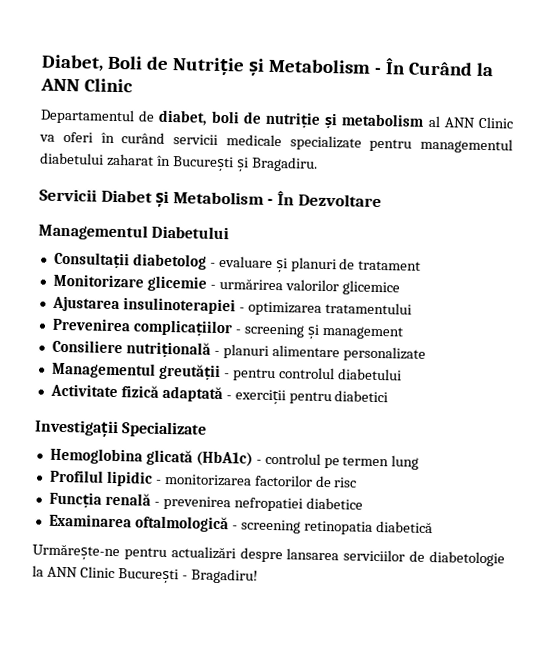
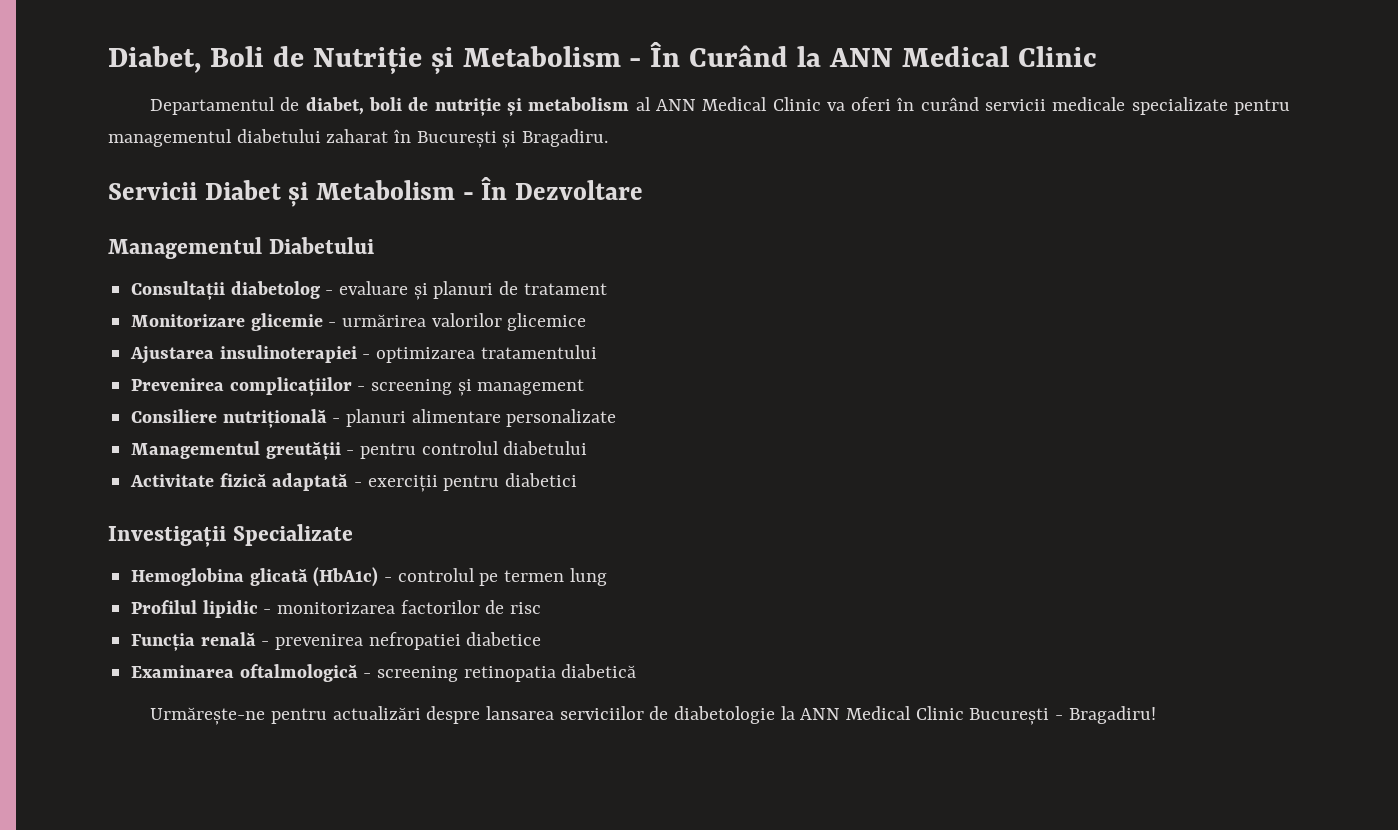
- Diabet, Boli de Nutriție și Metabolism - În Curând la ANN Clinic
+ Diabet, Boli de Nutriție și Metabolism - În Curând la ANN Medical Clinic
- Departamentul de diabet, boli de nutriție și metabolism al ANN Clinic va oferi în curând servicii medicale specializate pentru managementul diabetului zaharat în București și Bragadiru.
+ Departamentul de diabet, boli de nutriție și metabolism al ANN Medical Clinic va oferi în curând servicii medicale specializate pentru managementul diabetului zaharat în București și Bragadiru.
- Urmărește-ne pentru actualizări despre lansarea serviciilor de diabetologie la ANN Clinic București - Bragadiru!
+ Urmărește-ne pentru actualizări despre lansarea serviciilor de diabetologie la ANN Medical Clinic București - Bragadiru!

